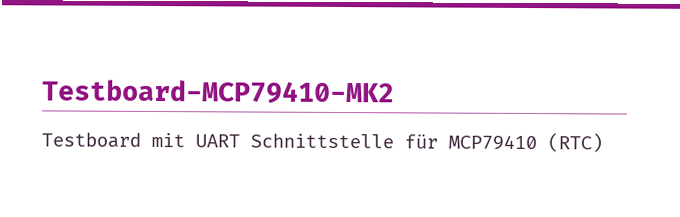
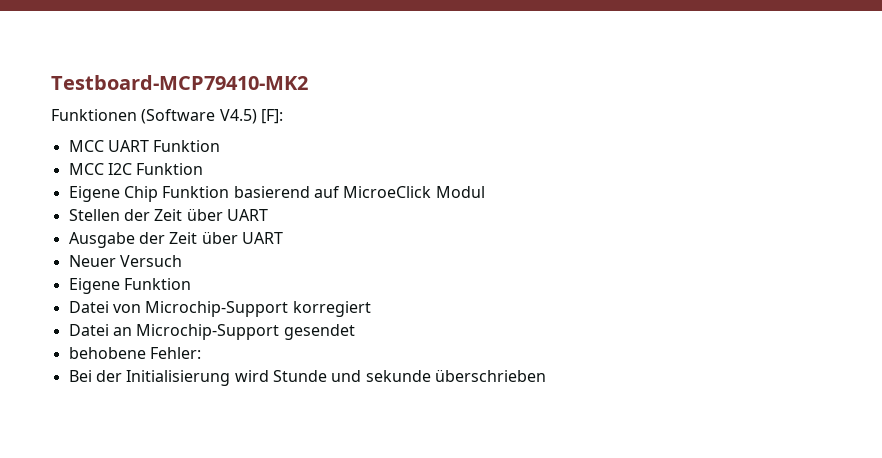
- Testboard mit UART Schnittstelle für MCP79410 (RTC)
+ Funktionen (Software V4.5) [F]:
+ MCC UART Funktion
+ MCC I2C Funktion
+ Eigene Chip Funktion basierend auf MicroeClick Modul
+ Stellen der Zeit über UART
+ Ausgabe der Zeit über UART
+ Neuer Versuch
+ Eigene Funktion
+ Datei von Microchip-Support korregiert
+ Datei an Microchip-Support gesendet
+ behobene Fehler:
+ Bei der Initialisierung wird Stunde und sekunde überschrieben

